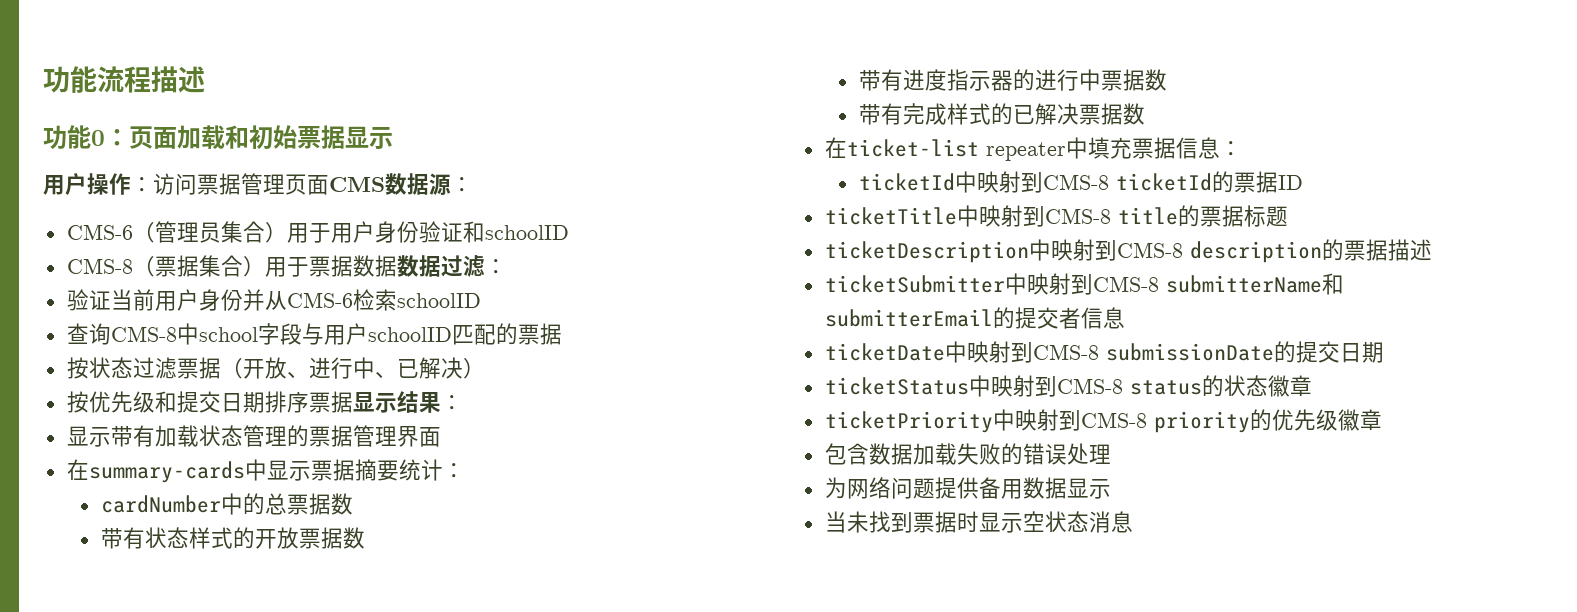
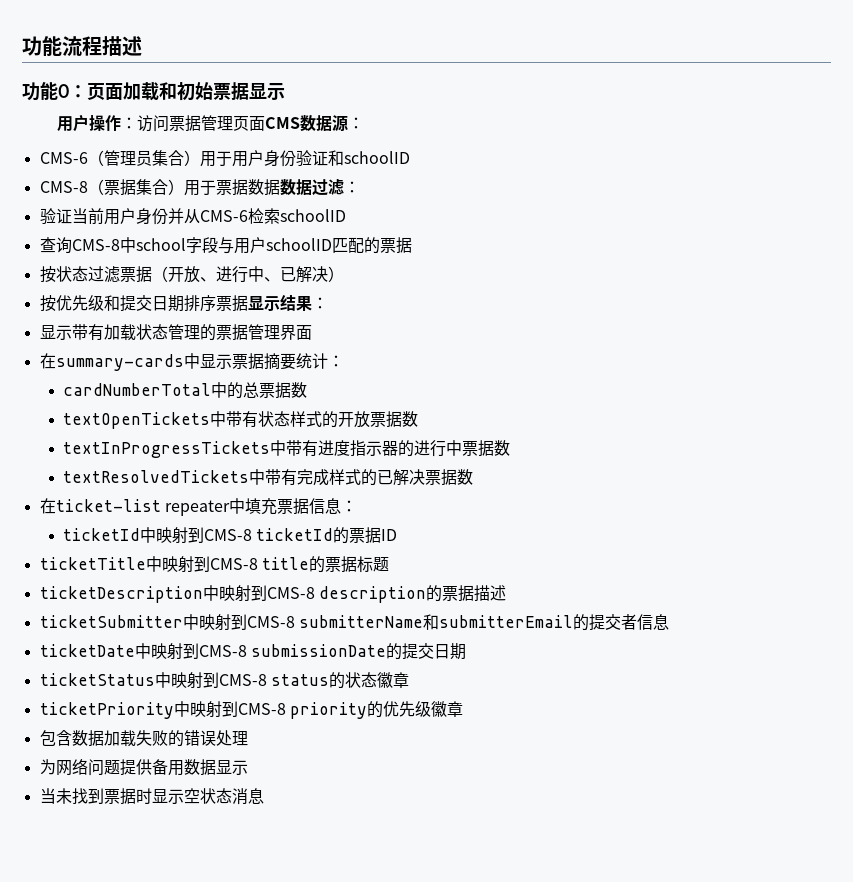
- cardNumber中的总票据数
+ cardNumberTotal中的总票据数
- 带有状态样式的开放票据数
+ textOpenTickets中带有状态样式的开放票据数
- 带有进度指示器的进行中票据数
+ textInProgressTickets中带有进度指示器的进行中票据数
- 带有完成样式的已解决票据数
+ textResolvedTickets中带有完成样式的已解决票据数

